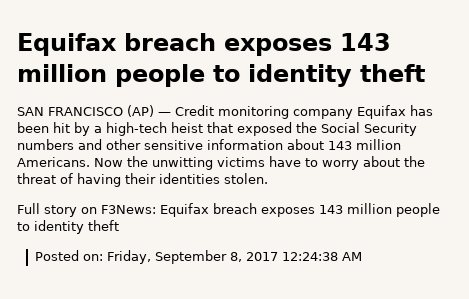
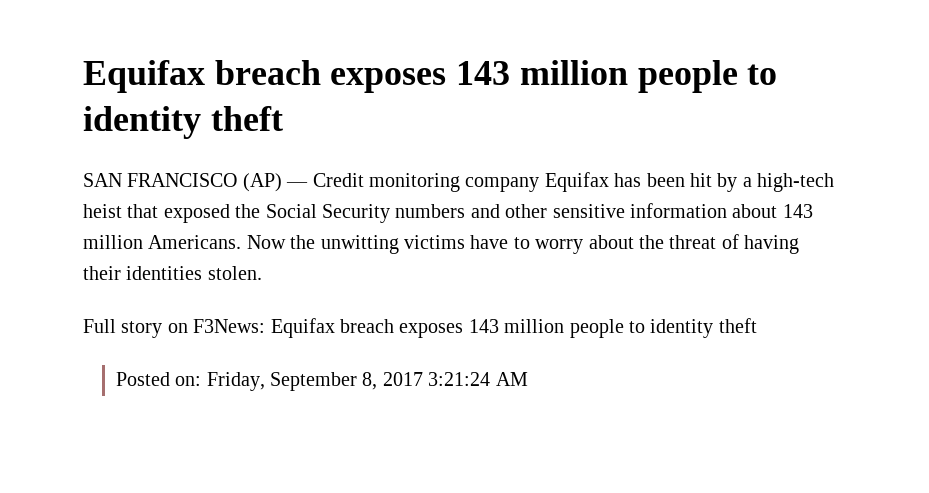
- Posted on: Friday, September 8, 2017 12:24:38 AM
+ Posted on: Friday, September 8, 2017 3:21:24 AM

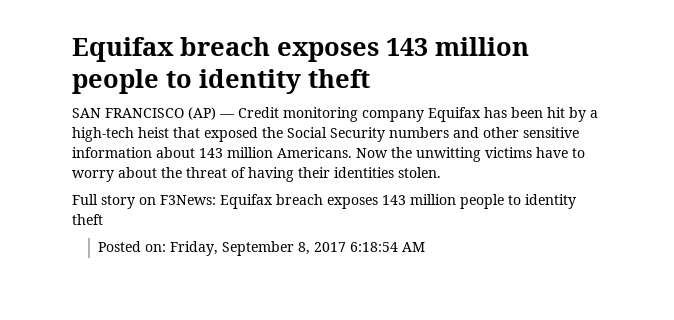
- Posted on: Friday, September 8, 2017 3:21:24 AM
+ Posted on: Friday, September 8, 2017 6:18:54 AM

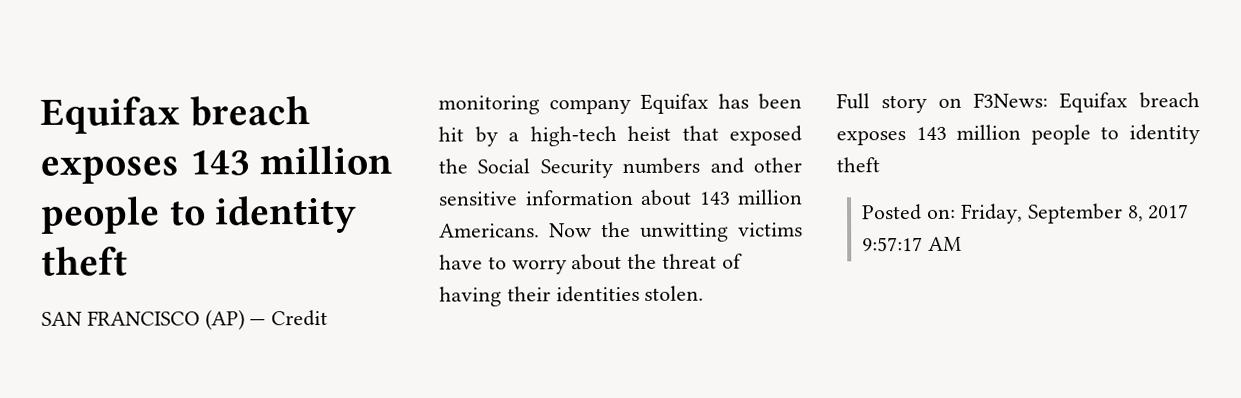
- Posted on: Friday, September 8, 2017 6:18:54 AM
+ Posted on: Friday, September 8, 2017 9:57:17 AM

